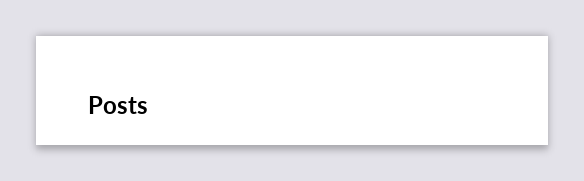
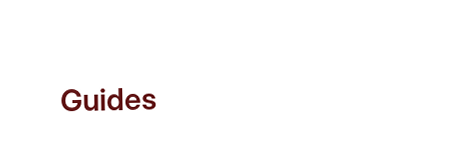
- Posts
+ Guides

